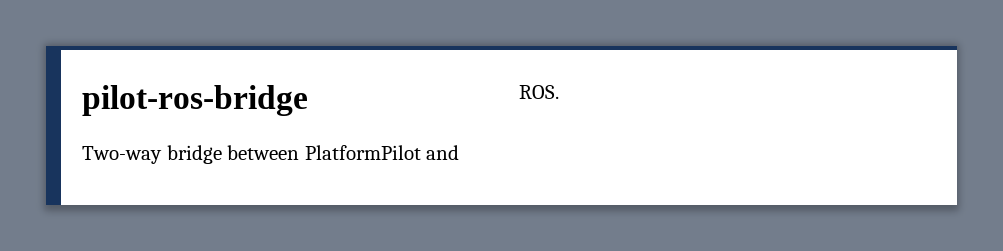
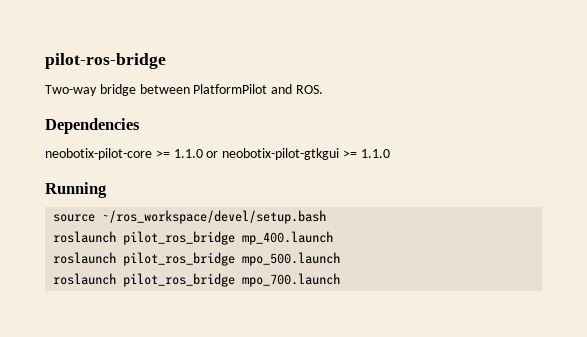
+ Dependencies
+ neobotix-pilot-core >= 1.1.0 or neobotix-pilot-gtkgui >= 1.1.0
+ Running
+ source ~/ros_workspace/devel/setup.bash
+ roslaunch pilot_ros_bridge mp_400.launch
+ roslaunch pilot_ros_bridge mpo_500.launch
+ roslaunch pilot_ros_bridge mpo_700.launch

